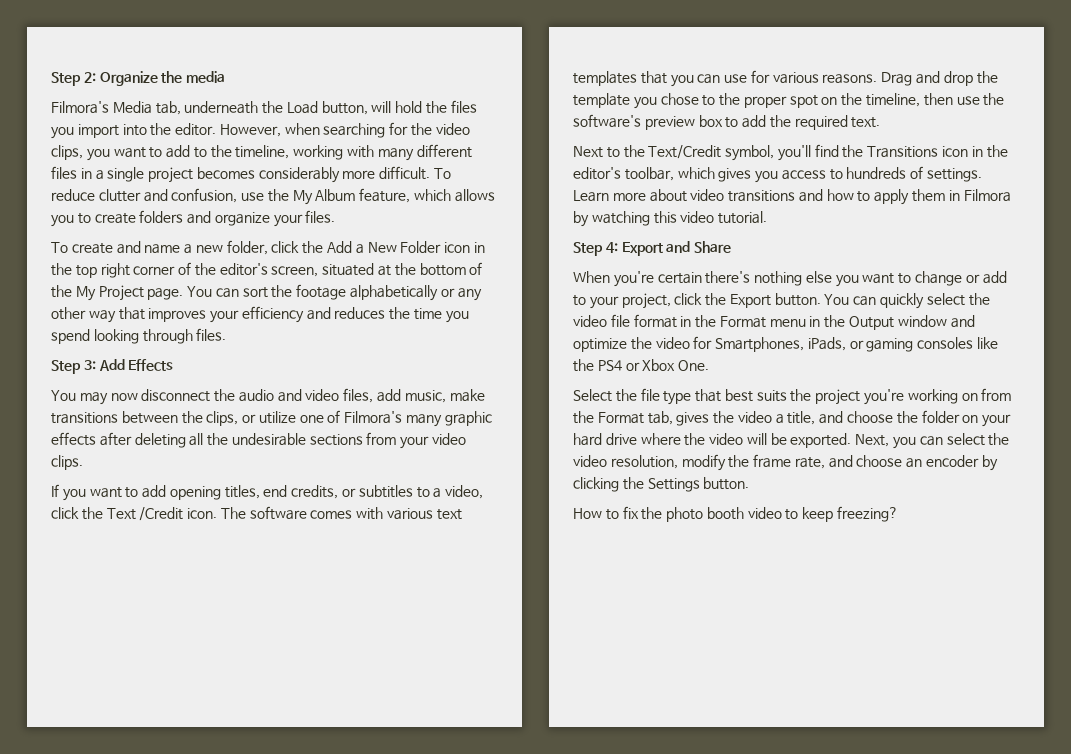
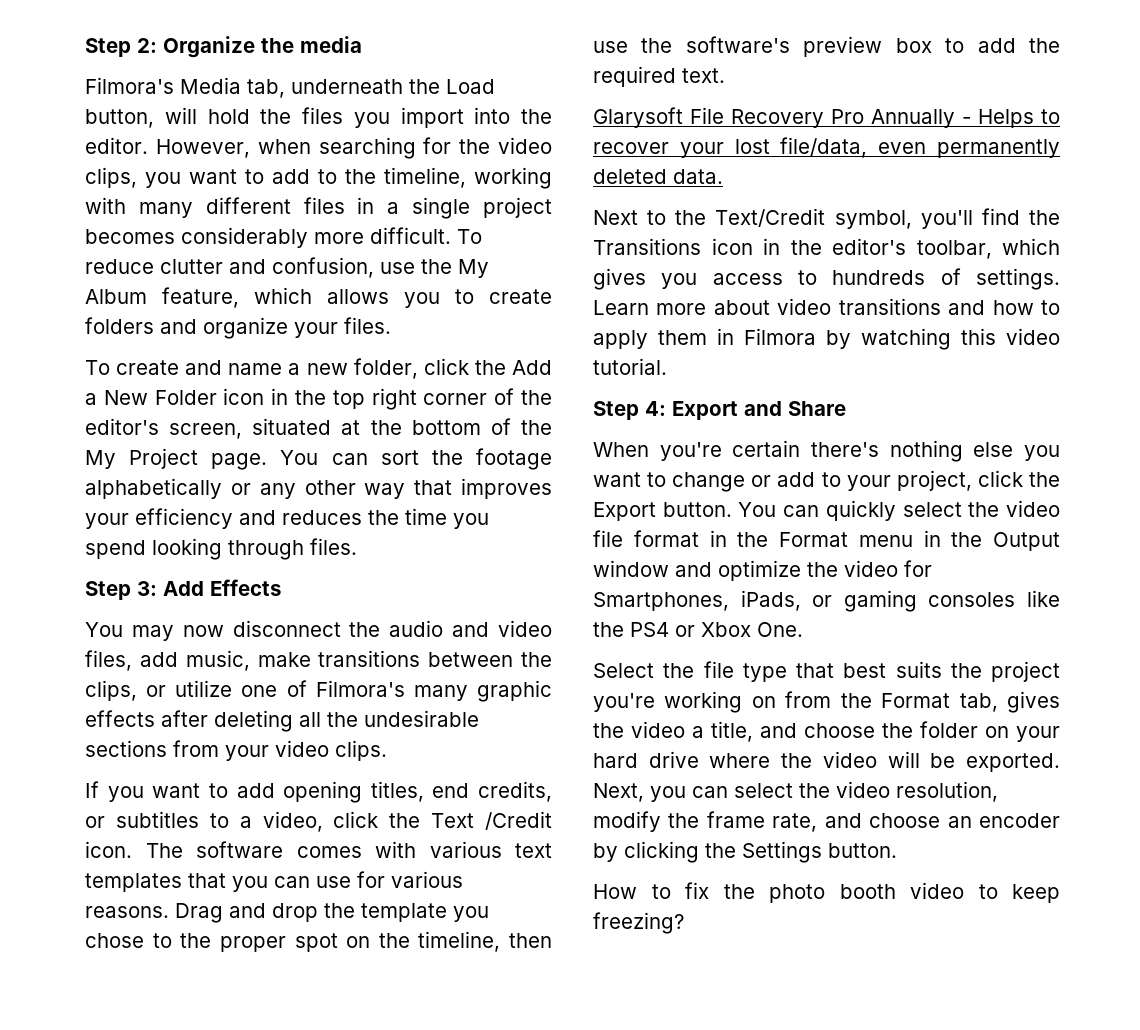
+ Glarysoft File Recovery Pro Annually - Helps to recover your lost file/data, even permanently deleted data.

